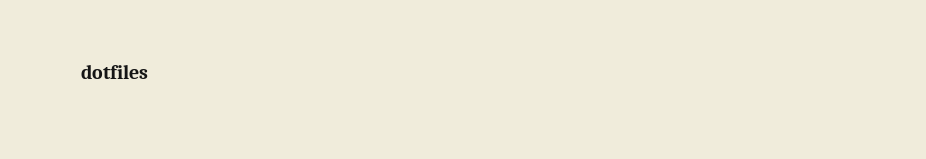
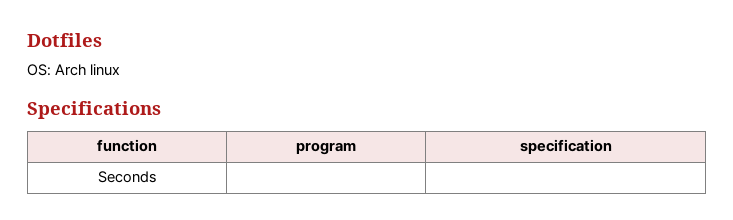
- dotfiles
+ Dotfiles
+ OS: Arch linux
+ Specifications
+ function | program | specification
+ Seconds | |

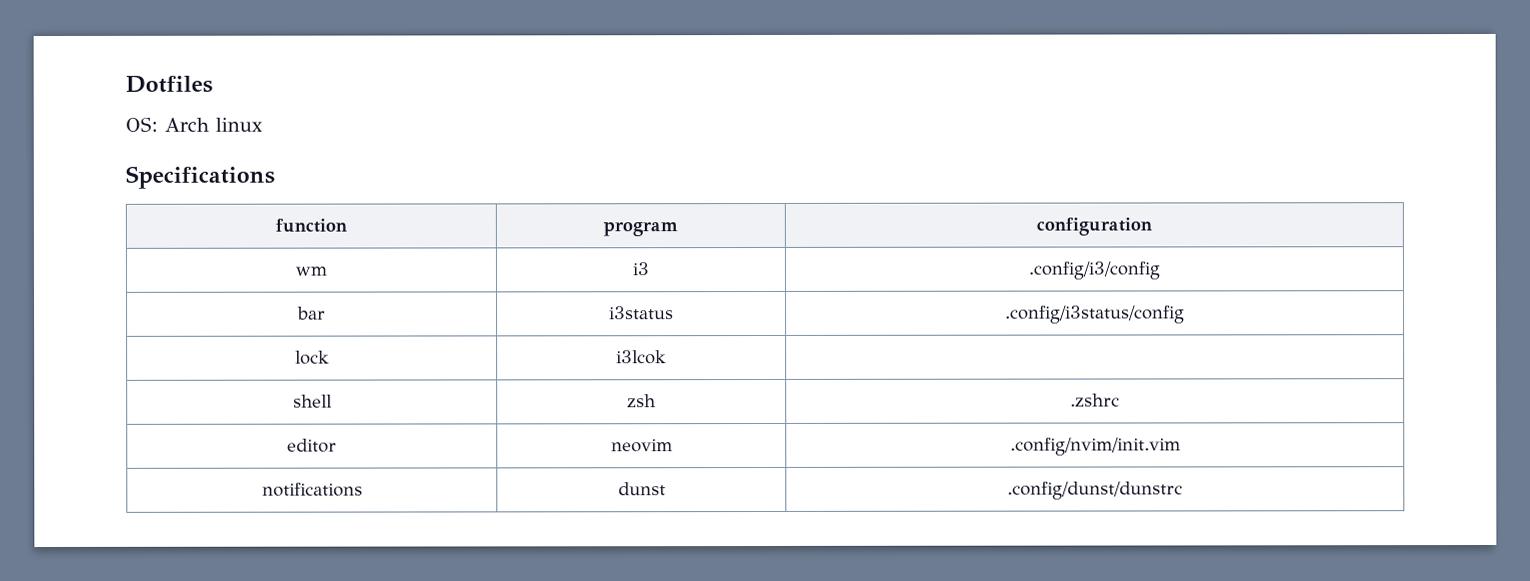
- function | program | specification
- Seconds | |
+ function | program | configuration
+ wm | i3 | .config/i3/config
+ bar | i3status | .config/i3status/config
+ lock | i3lcok |
+ shell | zsh | .zshrc
+ editor | neovim | .config/nvim/init.vim
+ notifications | dunst | .config/dunst/dunstrc

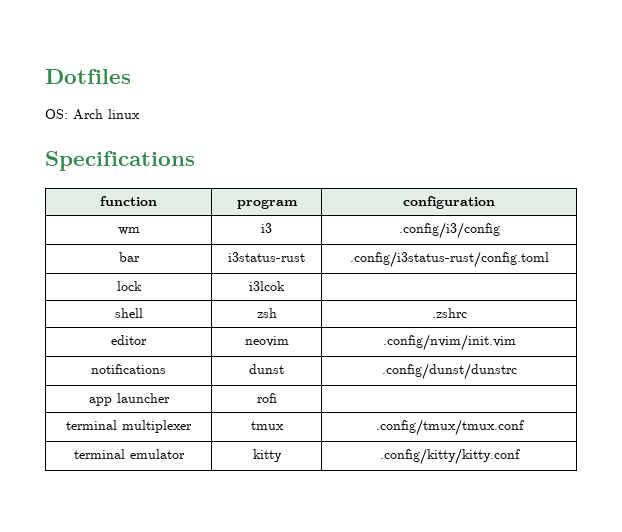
- bar | i3status | .config/i3status/config
+ bar | i3status-rust | .config/i3status-rust/config.toml
+ app launcher | rofi |
+ terminal multiplexer | tmux | .config/tmux/tmux.conf
+ terminal emulator | kitty | .config/kitty/kitty.conf

